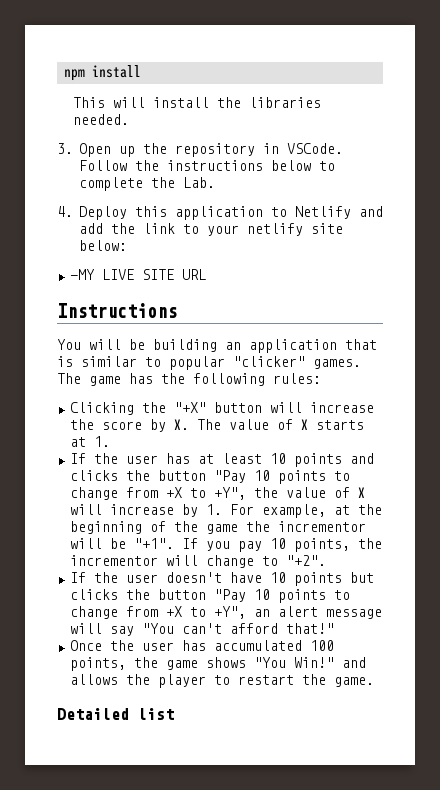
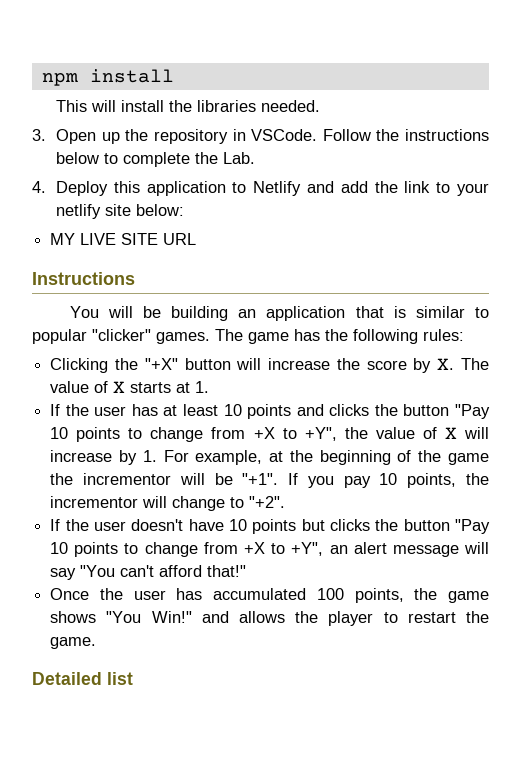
- -MY LIVE SITE URL
+ MY LIVE SITE URL

